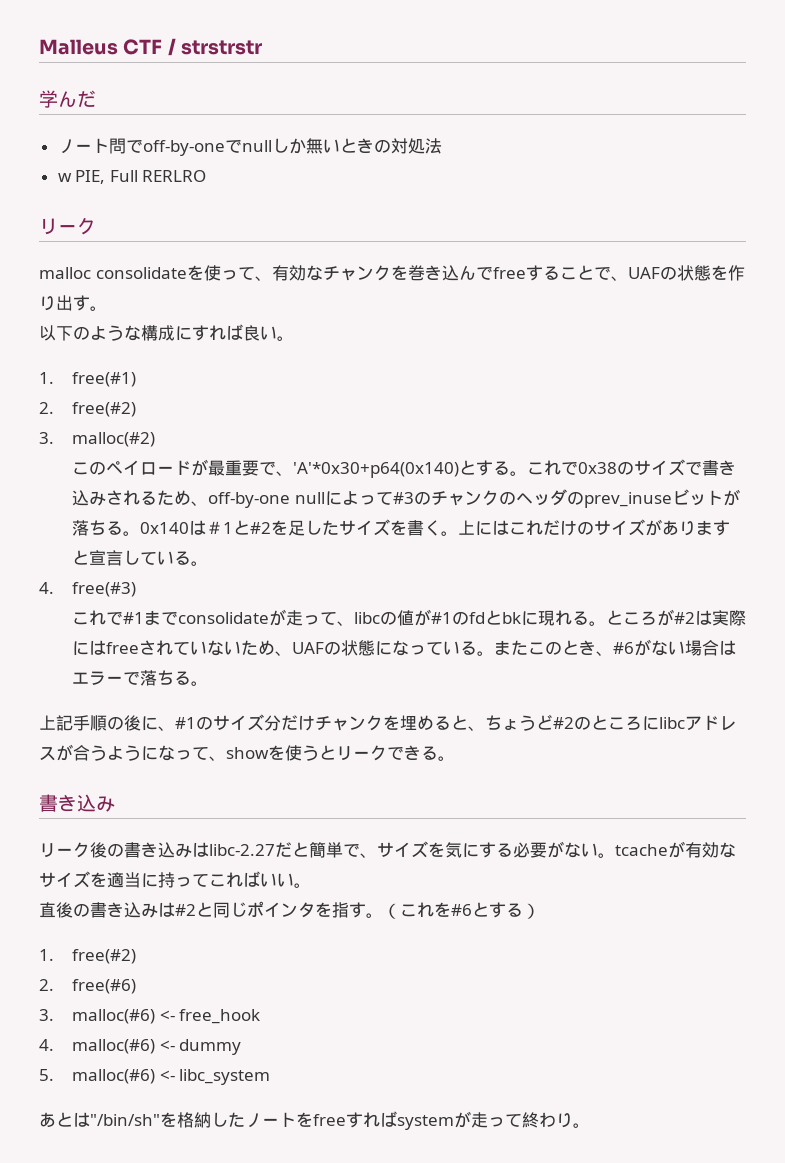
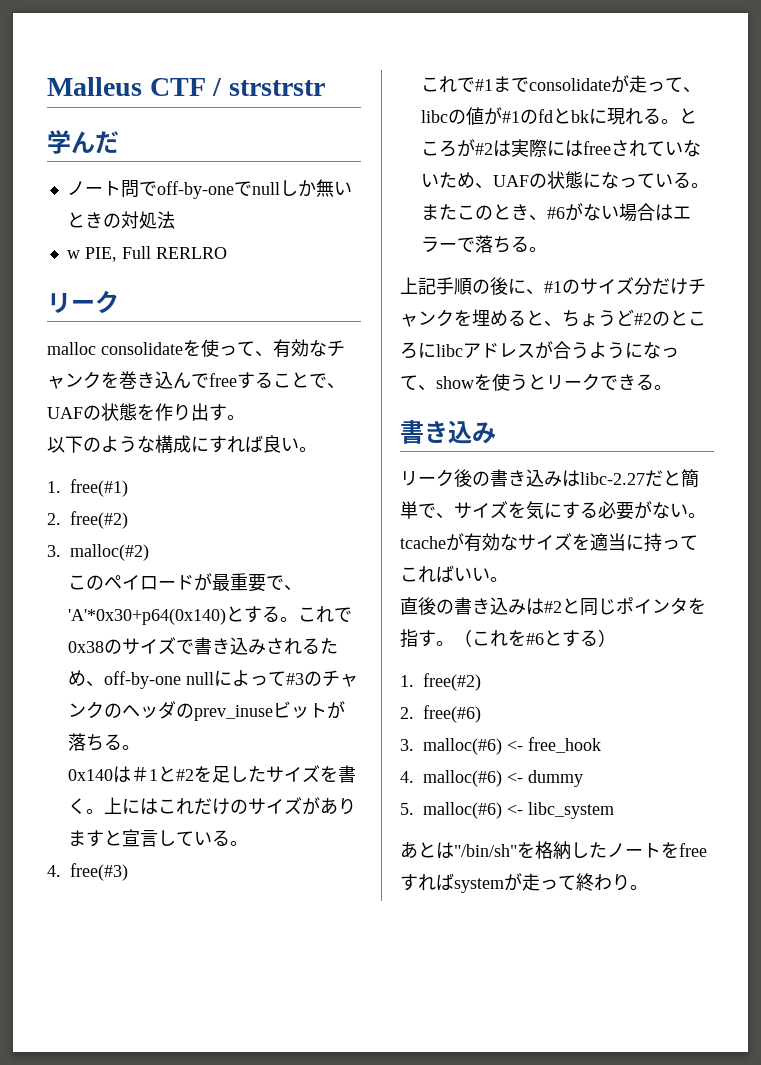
- これで0x38のサイズで書き込みされるため、off-by-one nullによって#3のチャンクのヘッダのprev_inuseビットが落ちる。0x140は＃1と#2を足したサイズを書く。
+ これで0x38のサイズで書き込みされるため、off-by-one nullによって#3のチャンクのヘッダのprev_inuseビットが落ちる。
+ 0x140は＃1と#2を足したサイズを書く。

